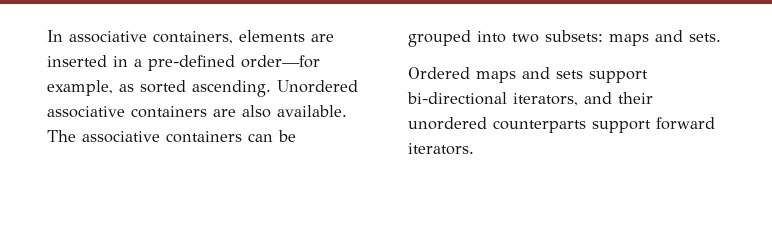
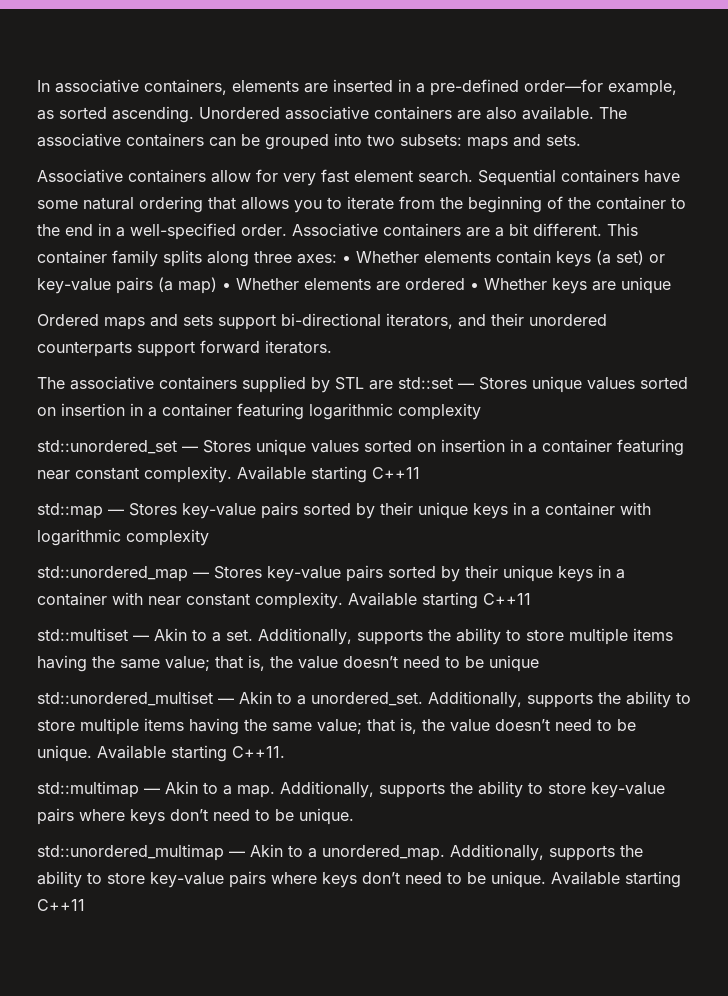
+ Associative containers allow for very fast element search. Sequential containers have some natural ordering that allows you to iterate from the beginning of the container to the end in a well-specified order. Associative containers are a bit different. This container family splits along three axes: • Whether elements contain keys (a set) or key-value pairs (a map) • Whether elements are ordered • Whether keys are unique
+ The associative containers supplied by STL are std::set — Stores unique values sorted on insertion in a container featuring logarithmic complexity
+ std::unordered_set — Stores unique values sorted on insertion in a container featuring near constant complexity. Available starting C++11
+ std::map — Stores key-value pairs sorted by their unique keys in a container with logarithmic complexity
+ std::unordered_map — Stores key-value pairs sorted by their unique keys in a container with near constant complexity. Available starting C++11
+ std::multiset — Akin to a set. Additionally, supports the ability to store multiple items having the same value; that is, the value doesn’t need to be unique
+ std::unordered_multiset — Akin to a unordered_set. Additionally, supports the ability to store multiple items having the same value; that is, the value doesn’t need to be unique. Available starting C++11.
+ std::multimap — Akin to a map. Additionally, supports the ability to store key-value pairs where keys don’t need to be unique.
+ std::unordered_multimap — Akin to a unordered_map. Additionally, supports the ability to store key-value pairs where keys don’t need to be unique. Available starting C++11

